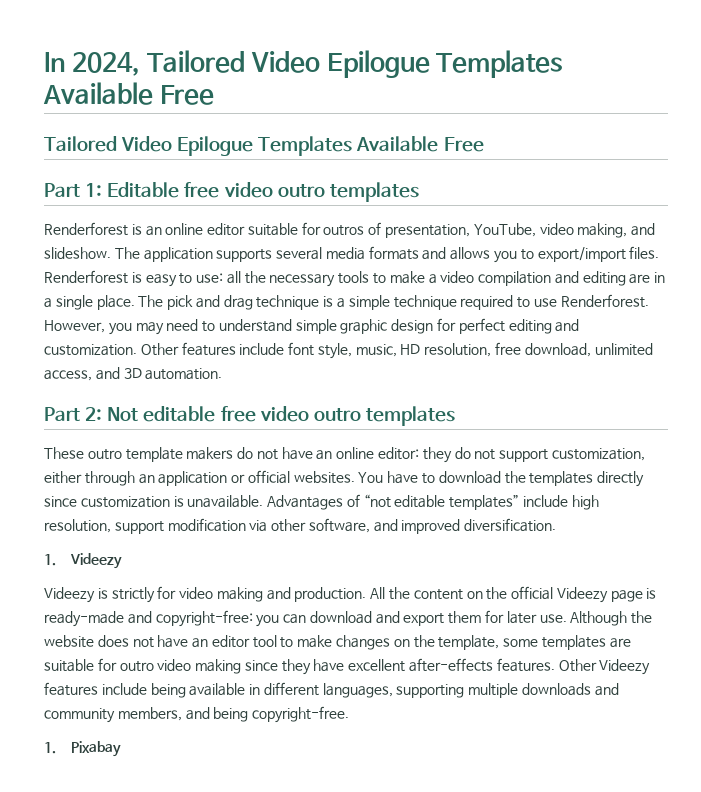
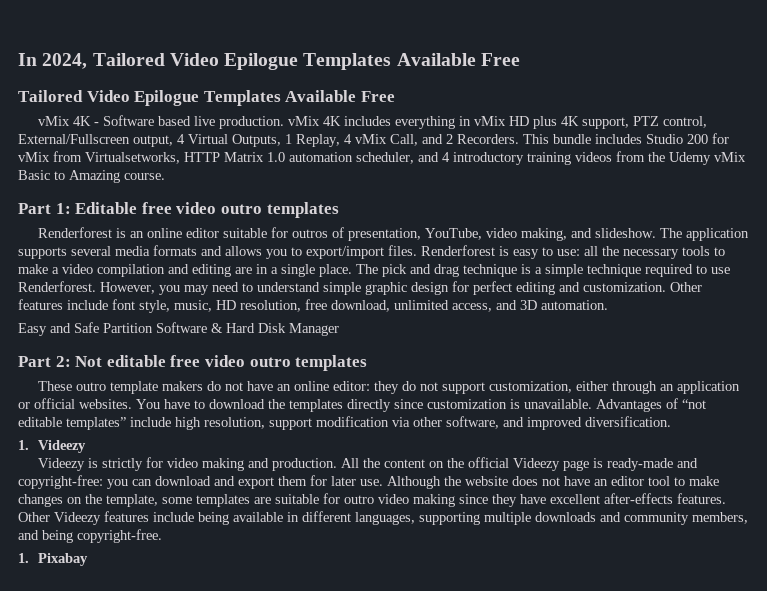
+ vMix 4K - Software based live production. vMix 4K includes everything in vMix HD plus 4K support, PTZ control, External/Fullscreen output, 4 Virtual Outputs, 1 Replay, 4 vMix Call, and 2 Recorders. This bundle includes Studio 200 for vMix from Virtualsetworks, HTTP Matrix 1.0 automation scheduler, and 4 introductory training videos from the Udemy vMix Basic to Amazing course.
+ Easy and Safe Partition Software & Hard Disk Manager

